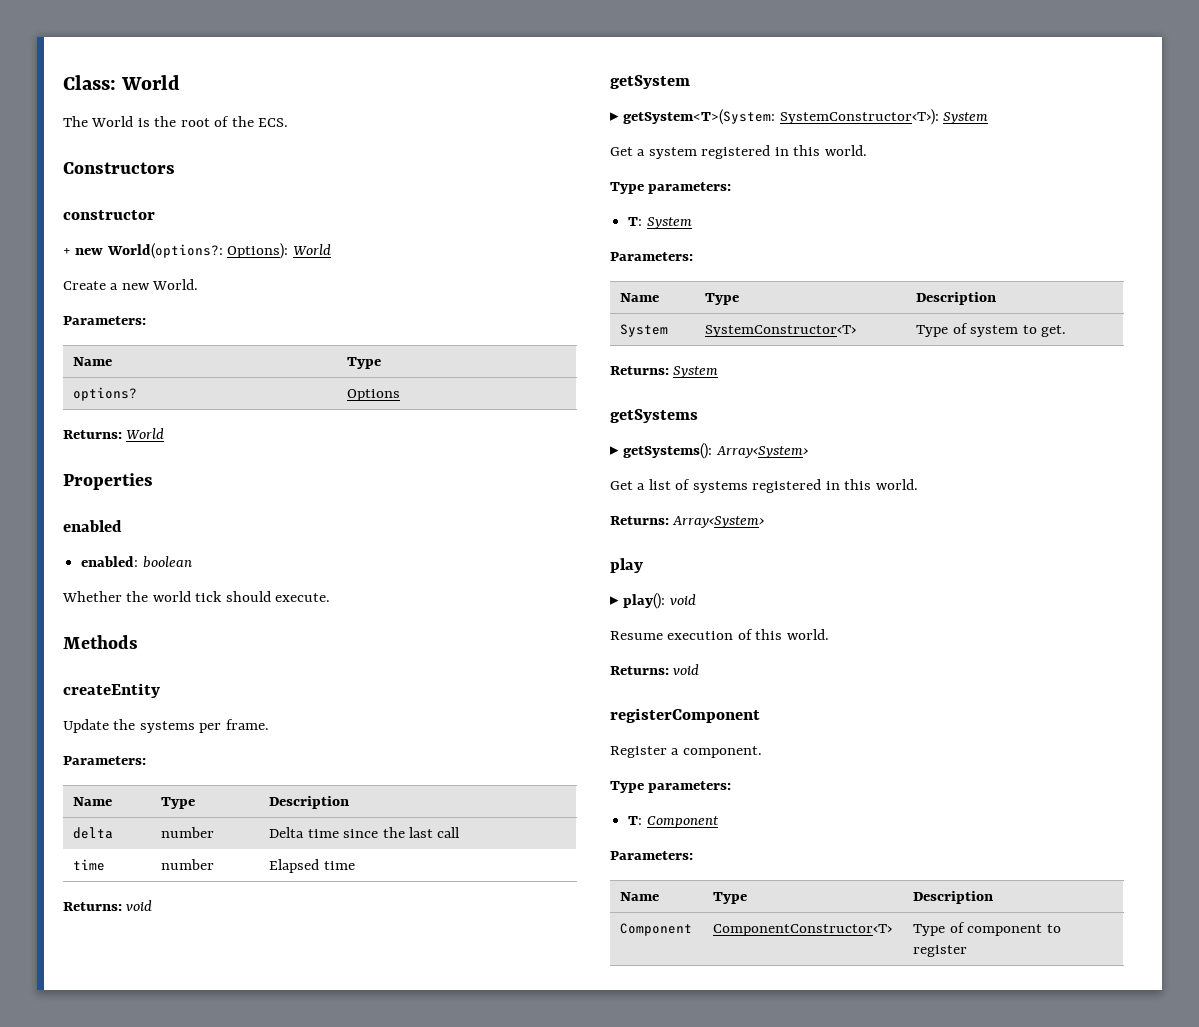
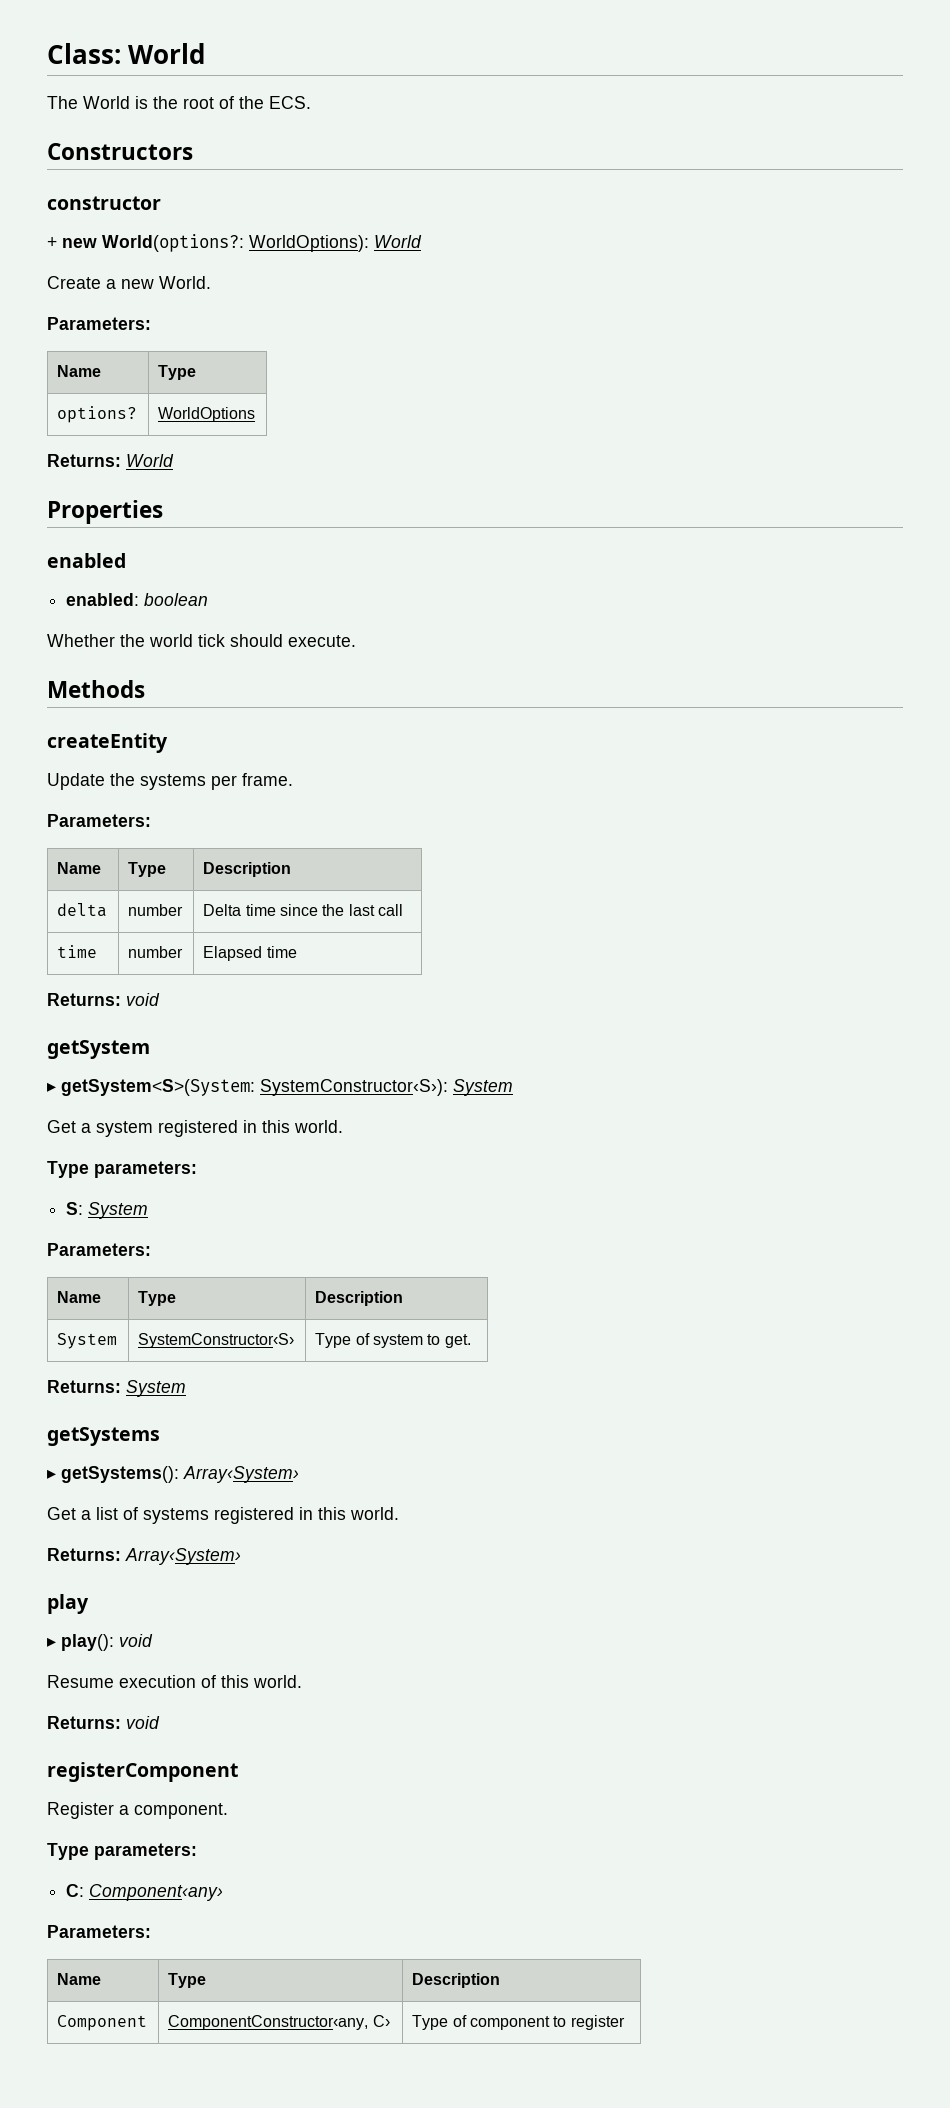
- + new World(options?: Options): World
+ + new World(options?: WorldOptions): World
- options? | Options
+ options? | WorldOptions
- ▸ getSystem<T>(System: SystemConstructor‹T›): System
+ ▸ getSystem<S>(System: SystemConstructor‹S›): System
- T: System
+ S: System
- System | SystemConstructor‹T› | Type of system to get.
+ System | SystemConstructor‹S› | Type of system to get.
- T: Component
+ C: Component‹any›
- Component | ComponentConstructor‹T› | Type of component to register
+ Component | ComponentConstructor‹any, C› | Type of component to register

